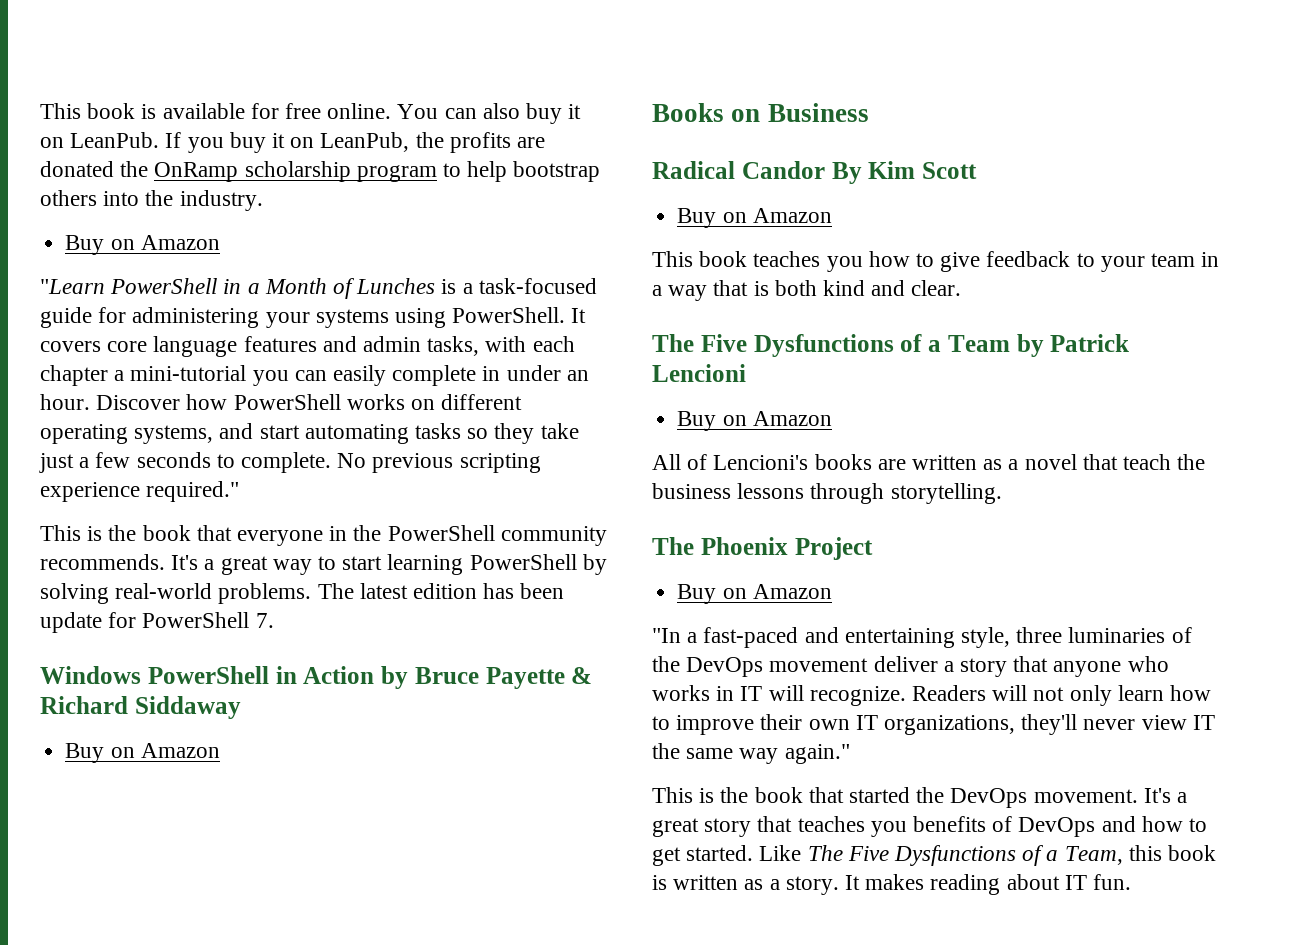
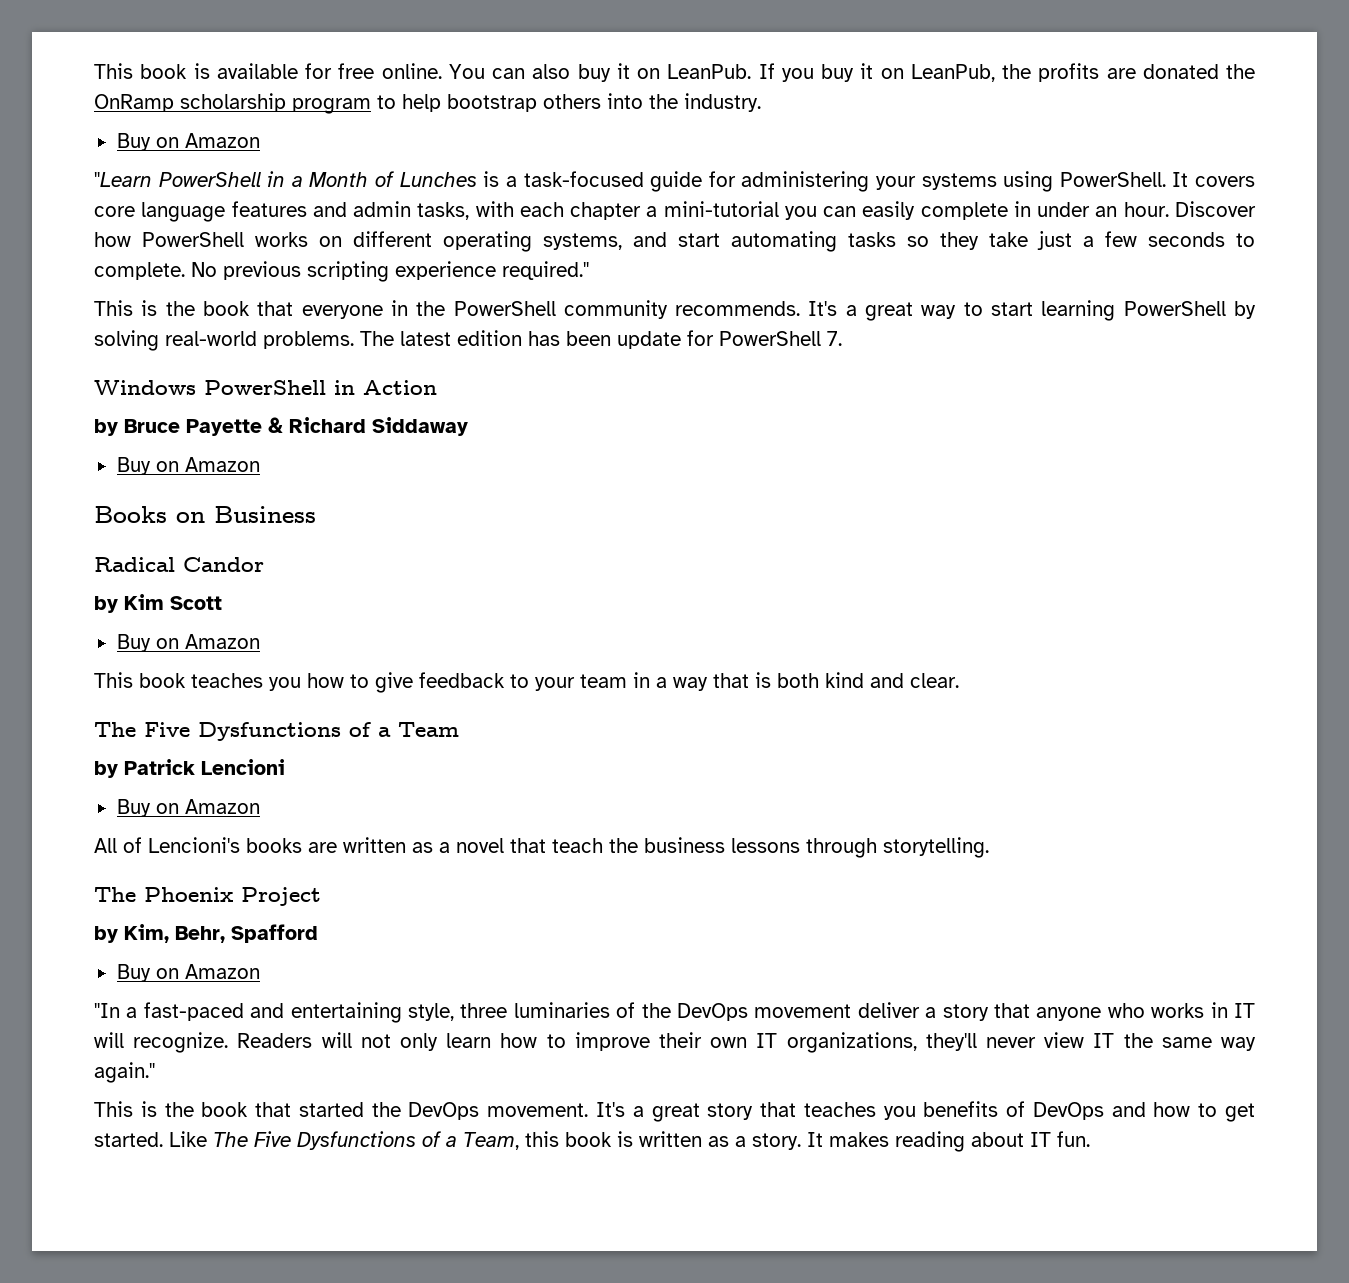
- Windows PowerShell in Action by Bruce Payette & Richard Siddaway
+ Windows PowerShell in Action
+ by Bruce Payette & Richard Siddaway
- Radical Candor By Kim Scott
+ Radical Candor
+ by Kim Scott
- The Five Dysfunctions of a Team by Patrick Lencioni
+ The Five Dysfunctions of a Team
+ by Patrick Lencioni
+ by Kim, Behr, Spafford

